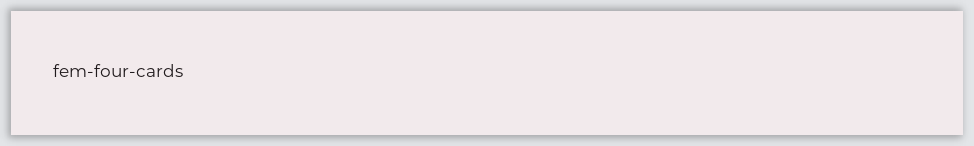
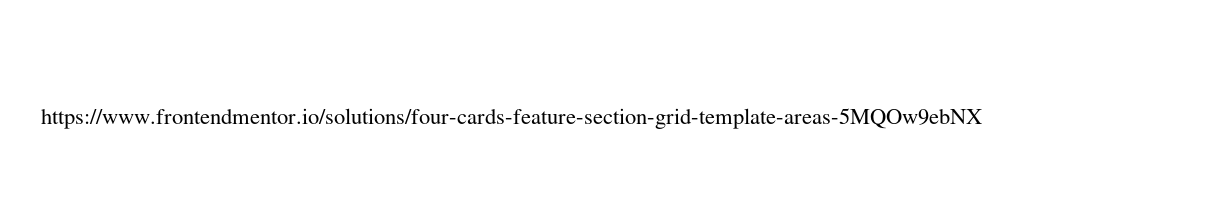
- fem-four-cards
+ https://www.frontendmentor.io/solutions/four-cards-feature-section-grid-template-areas-5MQOw9ebNX

